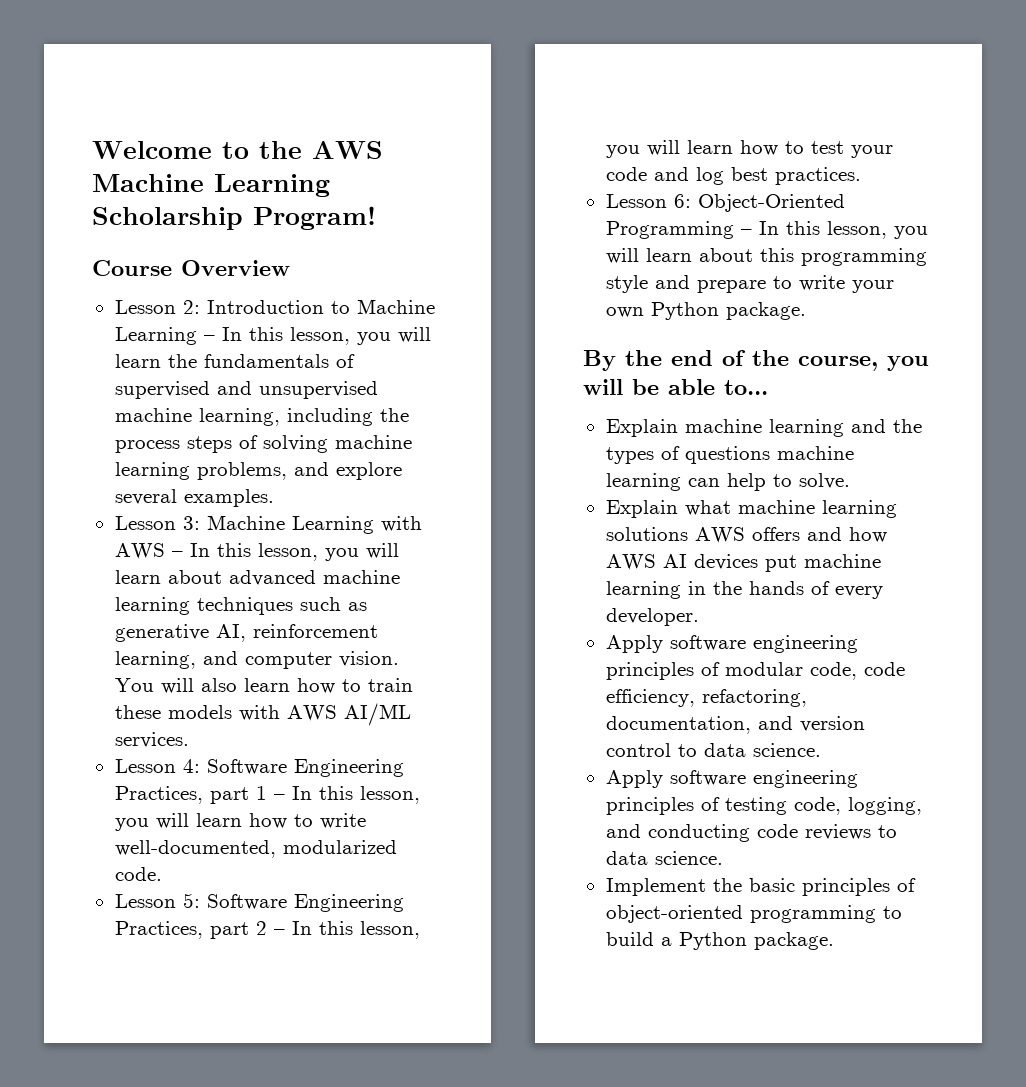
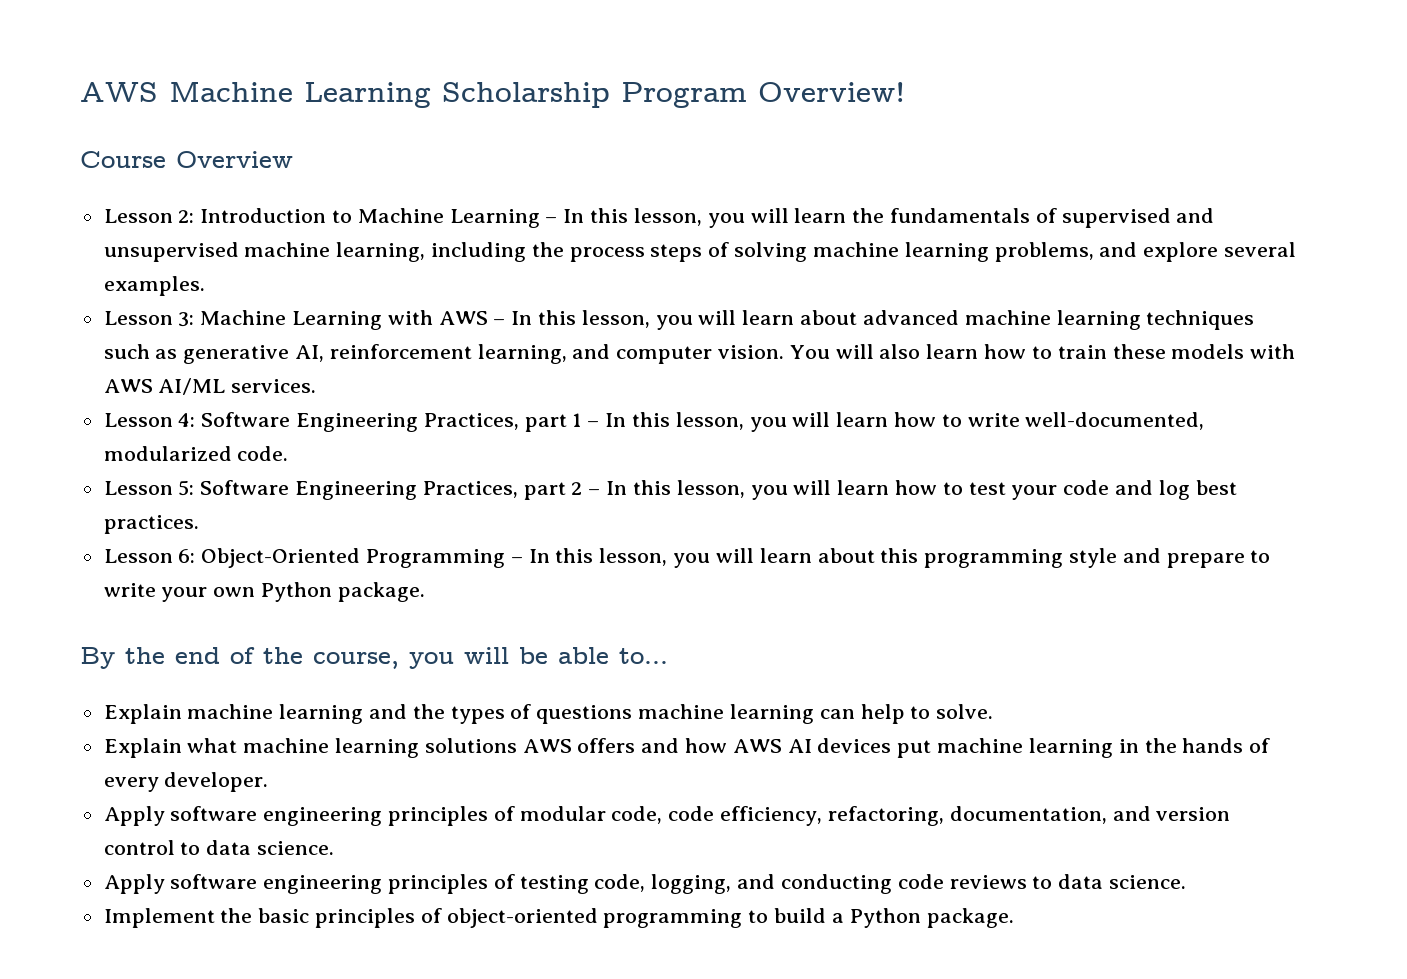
- Welcome to the AWS Machine Learning Scholarship Program!
+ AWS Machine Learning Scholarship Program Overview!

